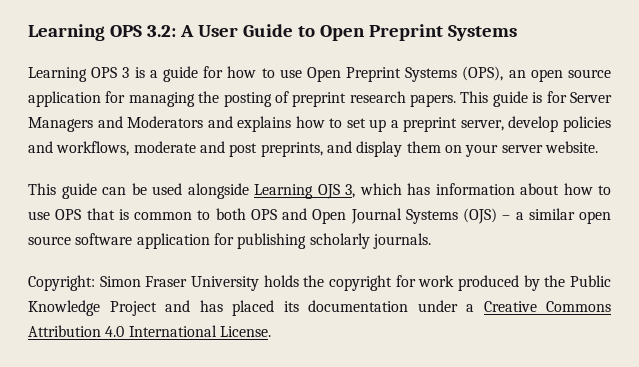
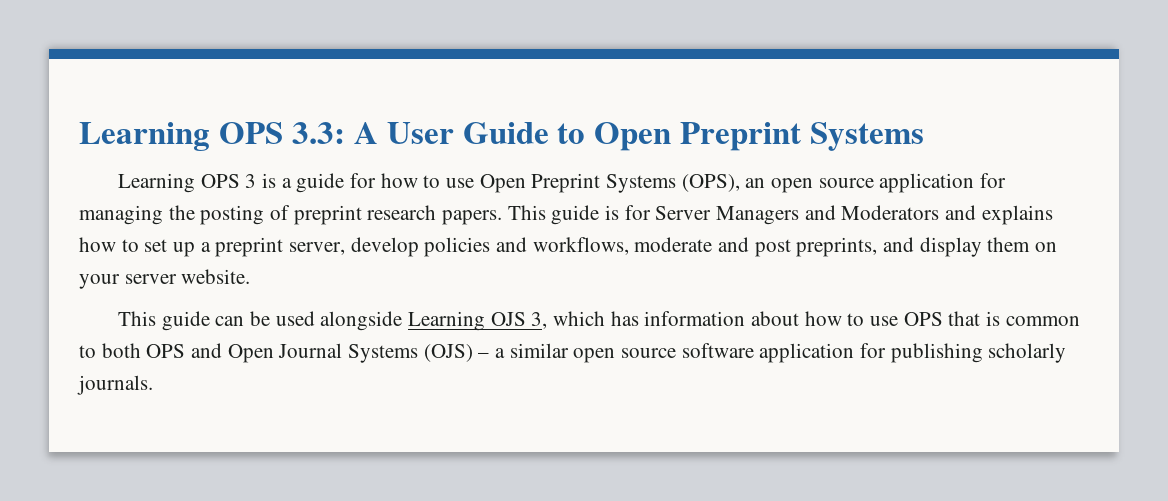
- Learning OPS 3.2: A User Guide to Open Preprint Systems
+ Learning OPS 3.3: A User Guide to Open Preprint Systems
- Copyright: Simon Fraser University holds the copyright for work produced by the Public Knowledge Project and has placed its documentation under a Creative Commons Attribution 4.0 International License.

